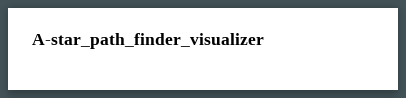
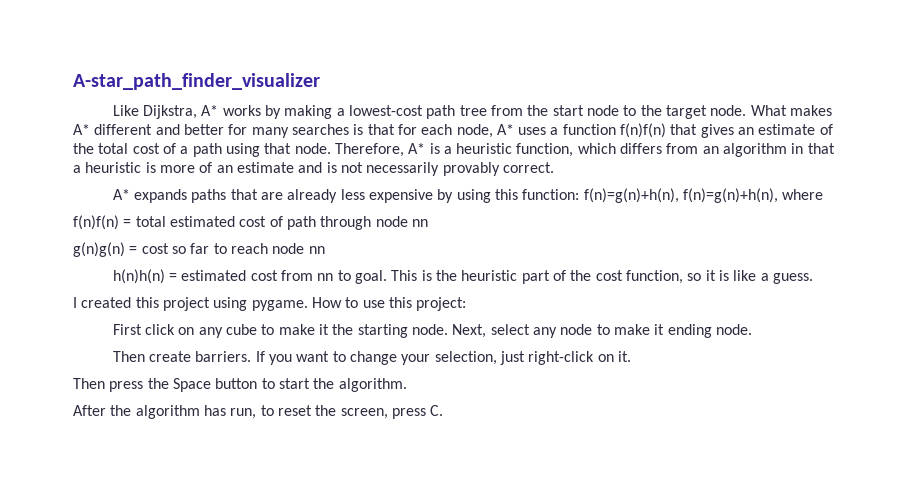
+ Like Dijkstra, A* works by making a lowest-cost path tree from the start node to the target node. What makes A* different and better for many searches is that for each node, A* uses a function f(n)f(n) that gives an estimate of the total cost of a path using that node. Therefore, A* is a heuristic function, which differs from an algorithm in that a heuristic is more of an estimate and is not necessarily provably correct.
+ A* expands paths that are already less expensive by using this function: f(n)=g(n)+h(n), f(n)=g(n)+h(n), where
+ f(n)f(n) = total estimated cost of path through node nn
+ g(n)g(n) = cost so far to reach node nn
+ h(n)h(n) = estimated cost from nn to goal. This is the heuristic part of the cost function, so it is like a guess.
+ I created this project using pygame. How to use this project:
+ First click on any cube to make it the starting node. Next, select any node to make it ending node.
+ Then create barriers. If you want to change your selection, just right-click on it.
+ Then press the Space button to start the algorithm.
+ After the algorithm has run, to reset the screen, press C.

